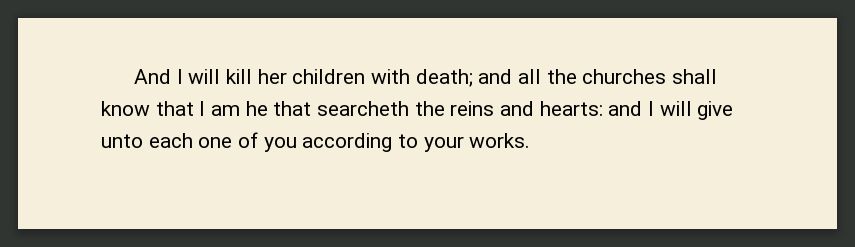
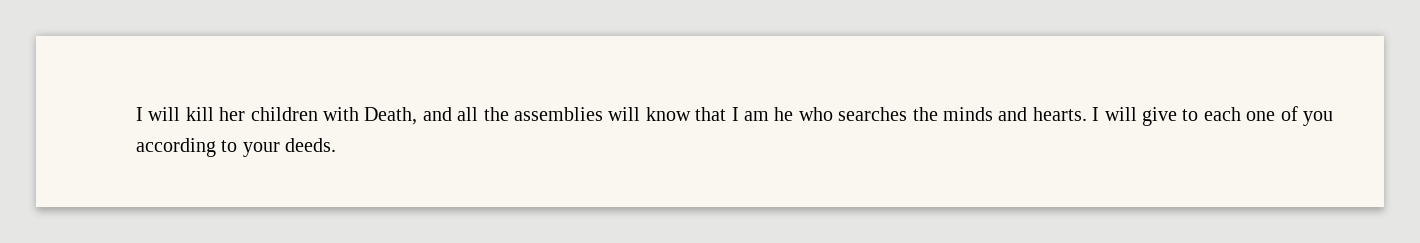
- And I will kill her children with death; and all the churches shall know that I am he that searcheth the reins and hearts: and I will give unto each one of you according to your works.
+ I will kill her children with Death, and all the assemblies will know that I am he who searches the minds and hearts. I will give to each one of you according to your deeds.

